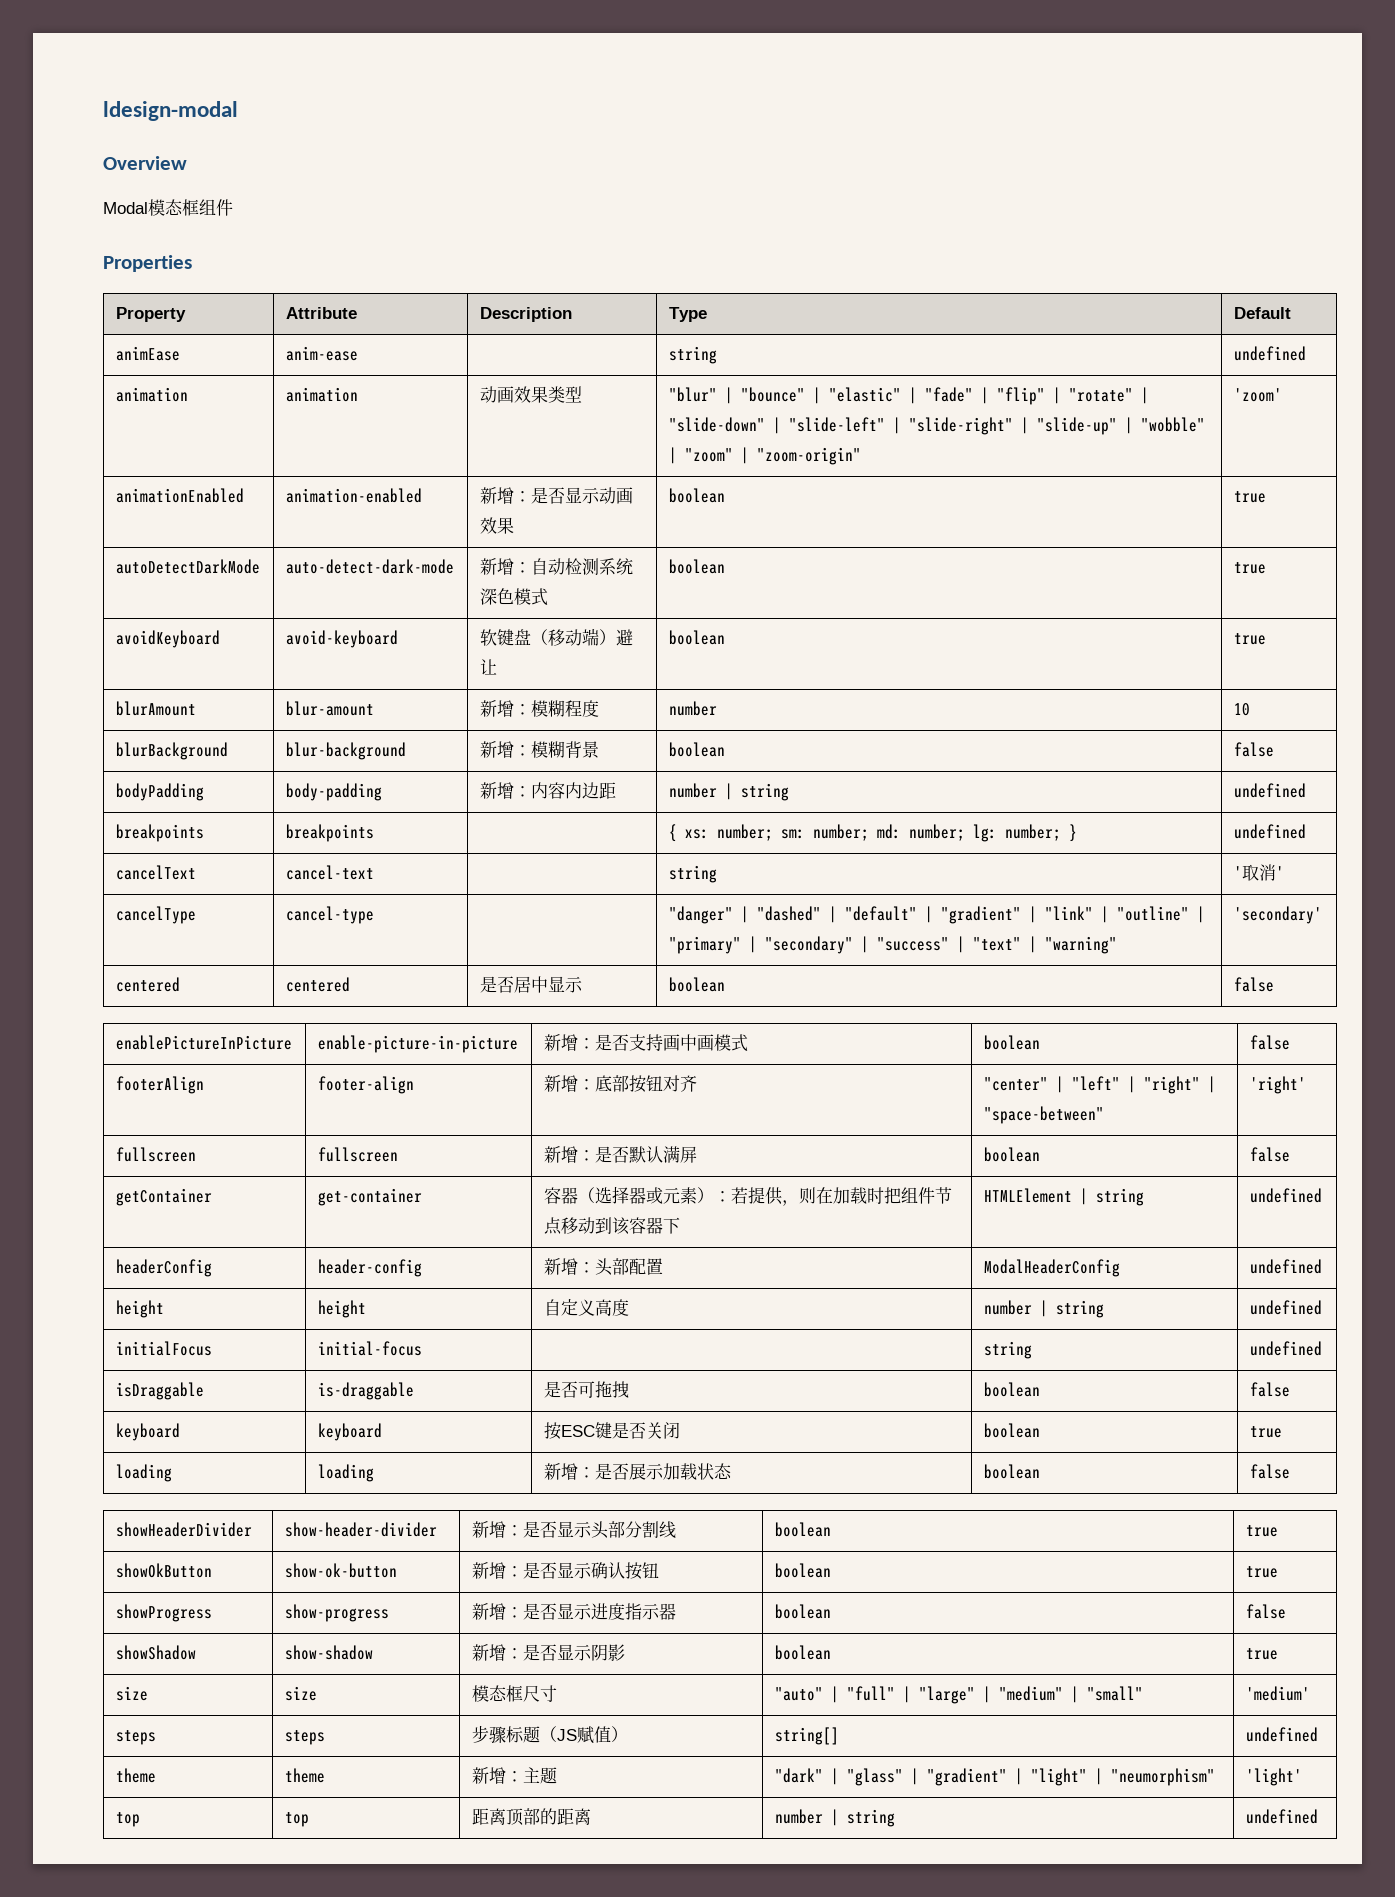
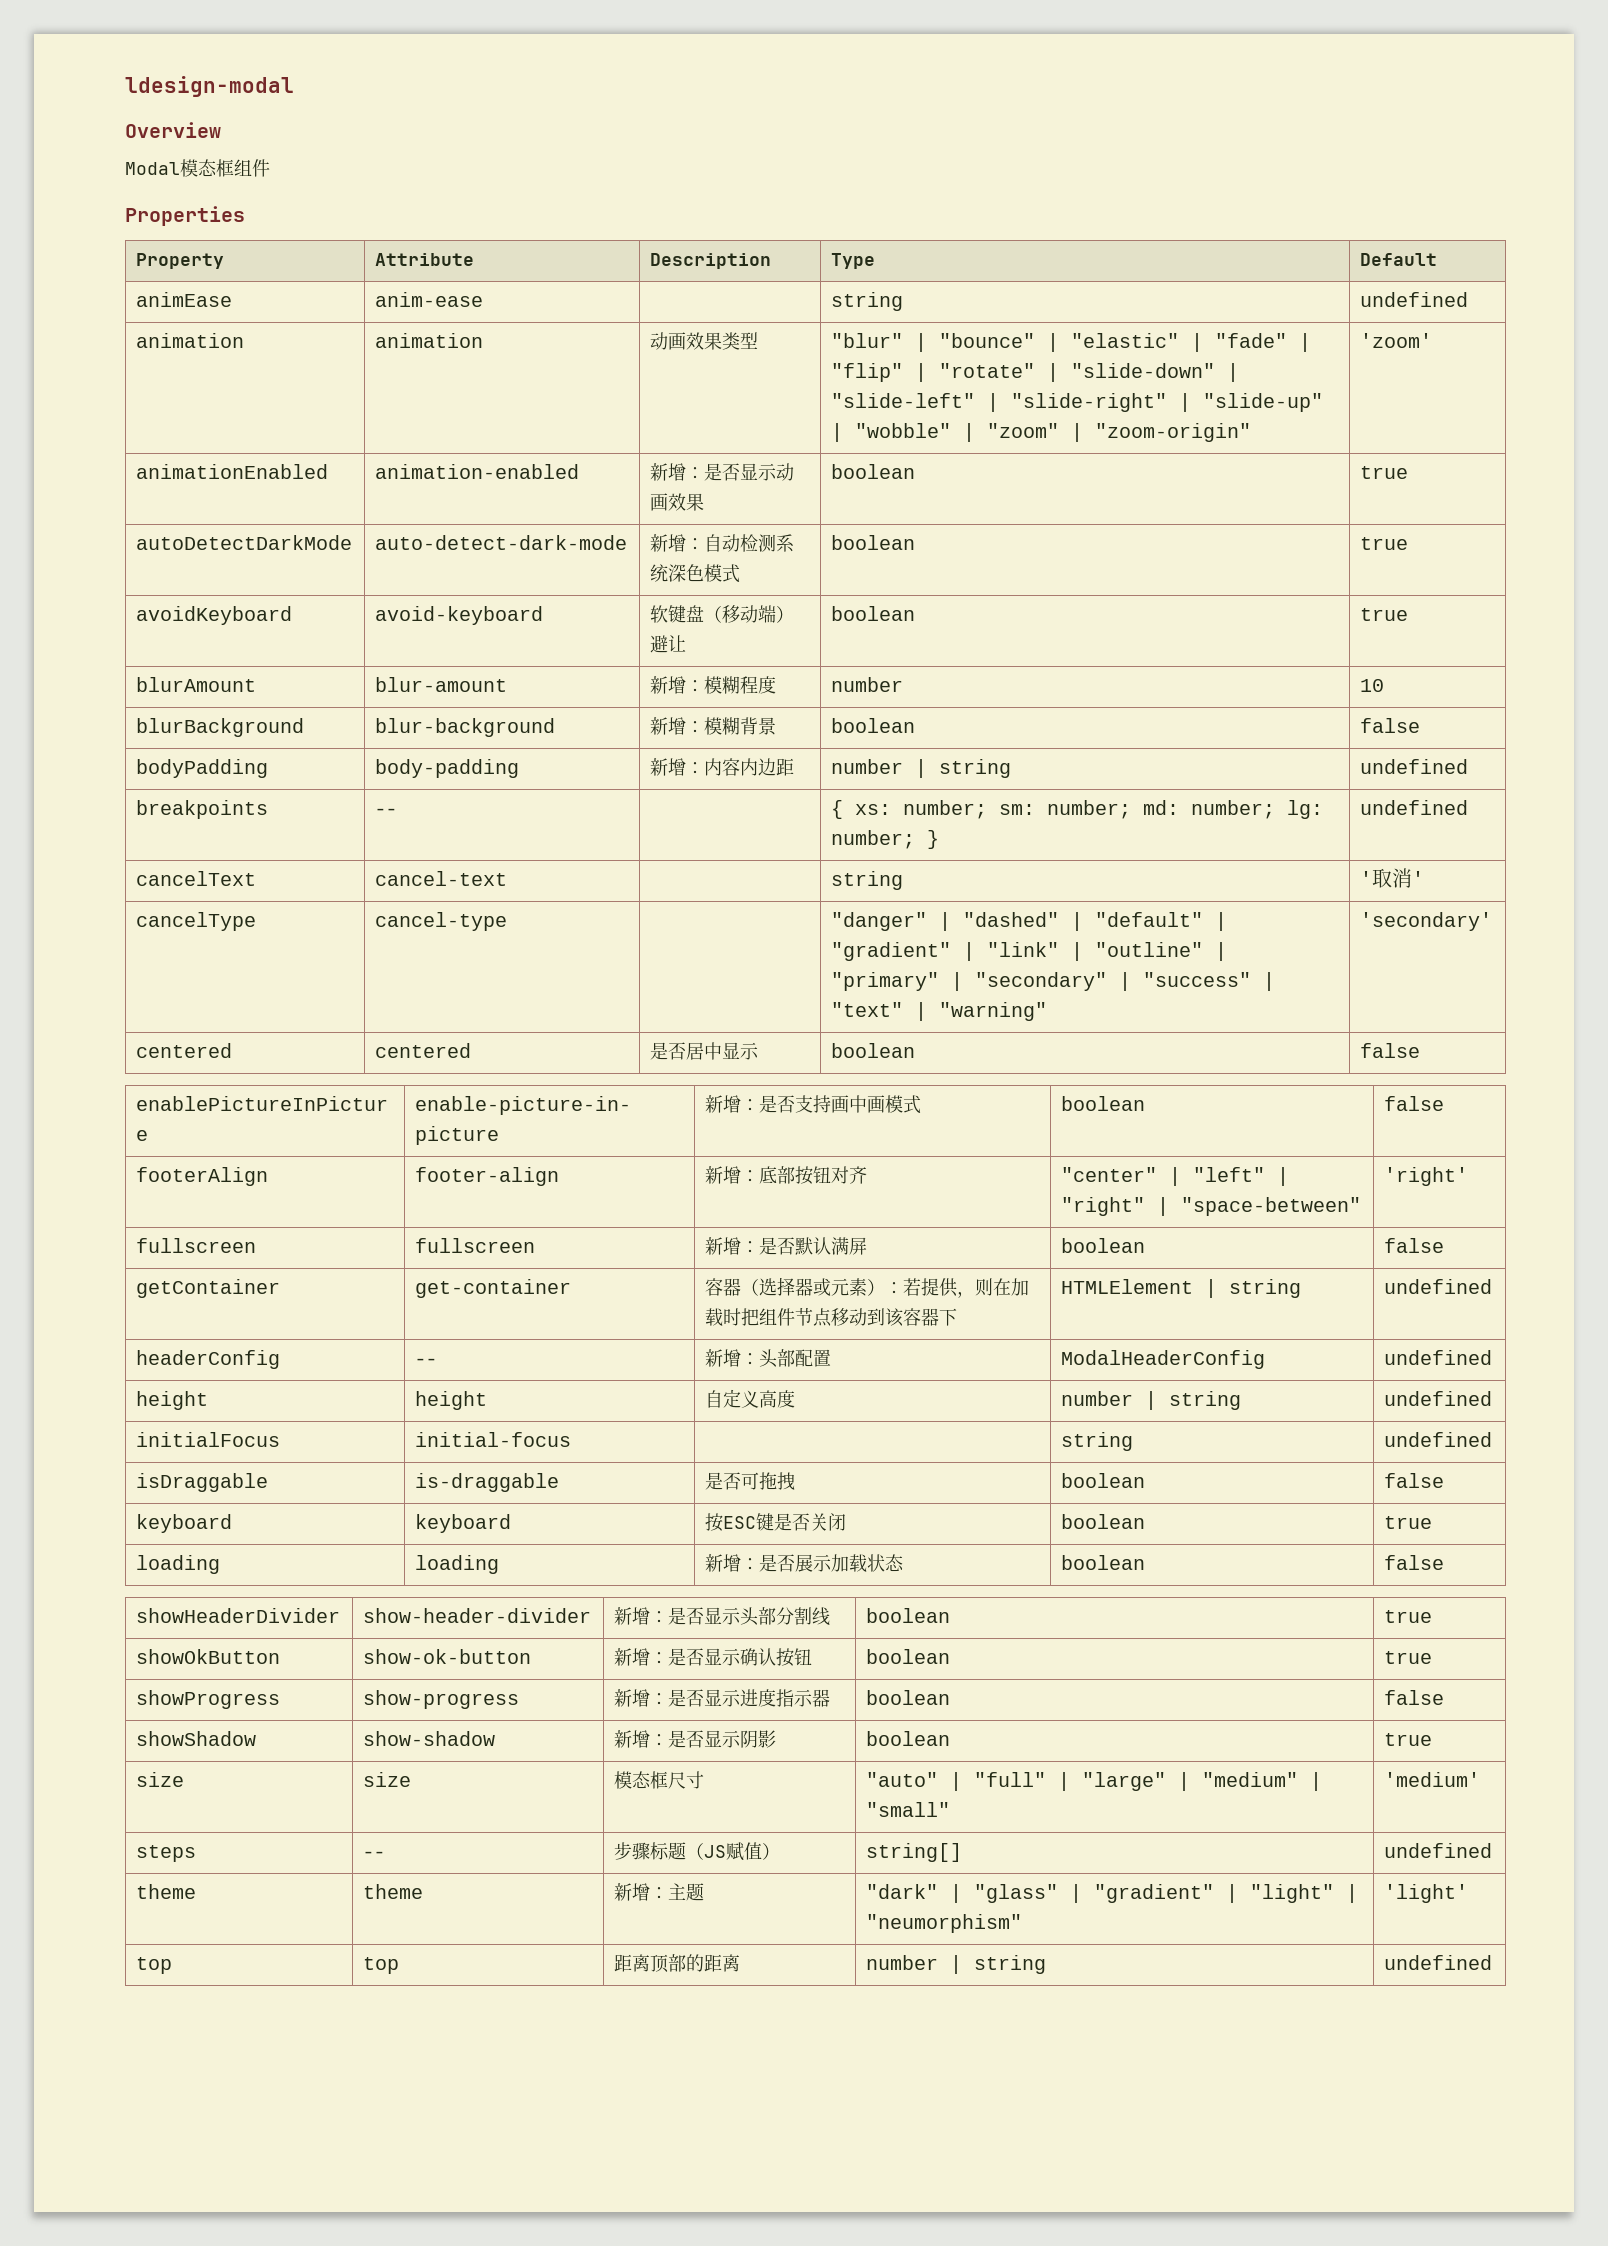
- breakpoints | breakpoints | | { xs: number; sm: number; md: number; lg: number; } | undefined
+ breakpoints | -- | | { xs: number; sm: number; md: number; lg: number; } | undefined
- headerConfig | header-config | 新增：头部配置 | ModalHeaderConfig | undefined
+ headerConfig | -- | 新增：头部配置 | ModalHeaderConfig | undefined
- steps | steps | 步骤标题（JS赋值） | string[] | undefined
+ steps | -- | 步骤标题（JS赋值） | string[] | undefined

